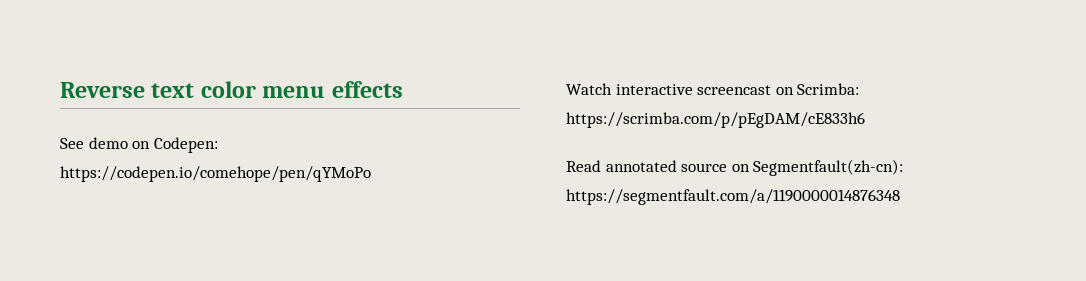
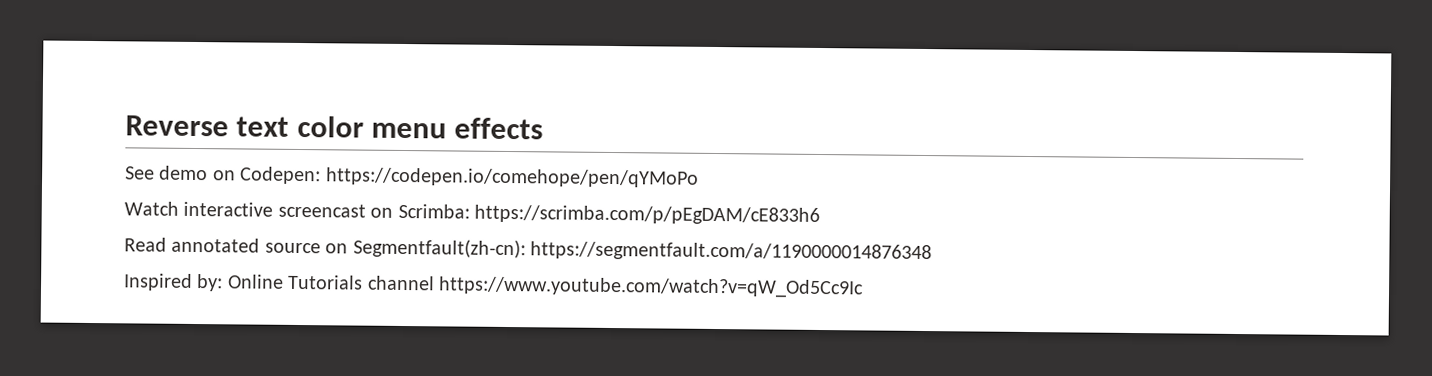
+ Inspired by: Online Tutorials channel https://www.youtube.com/watch?v=qW_Od5Cc9Ic

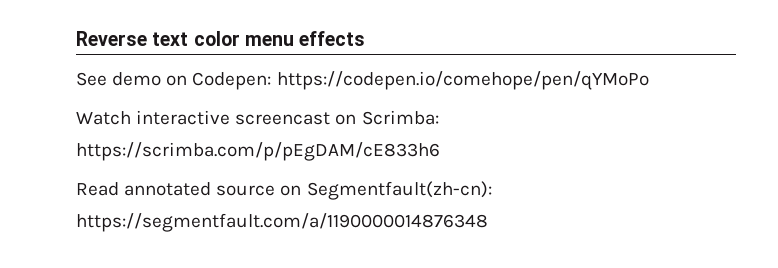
- Inspired by: Online Tutorials channel https://www.youtube.com/watch?v=qW_Od5Cc9Ic

